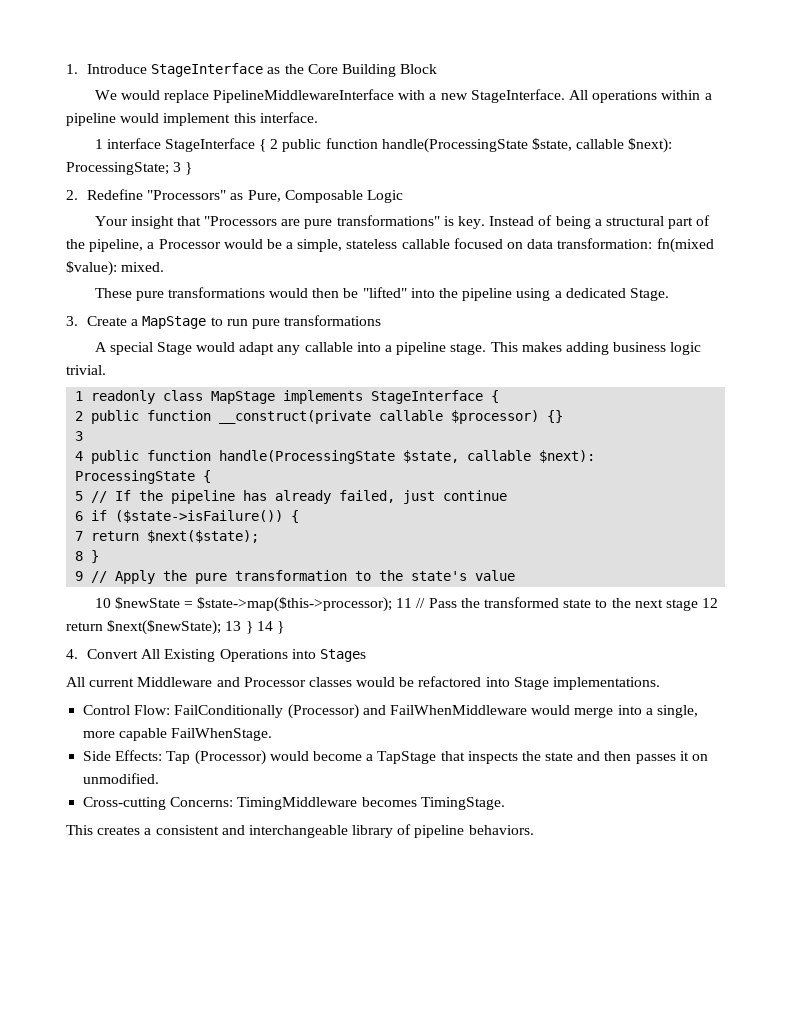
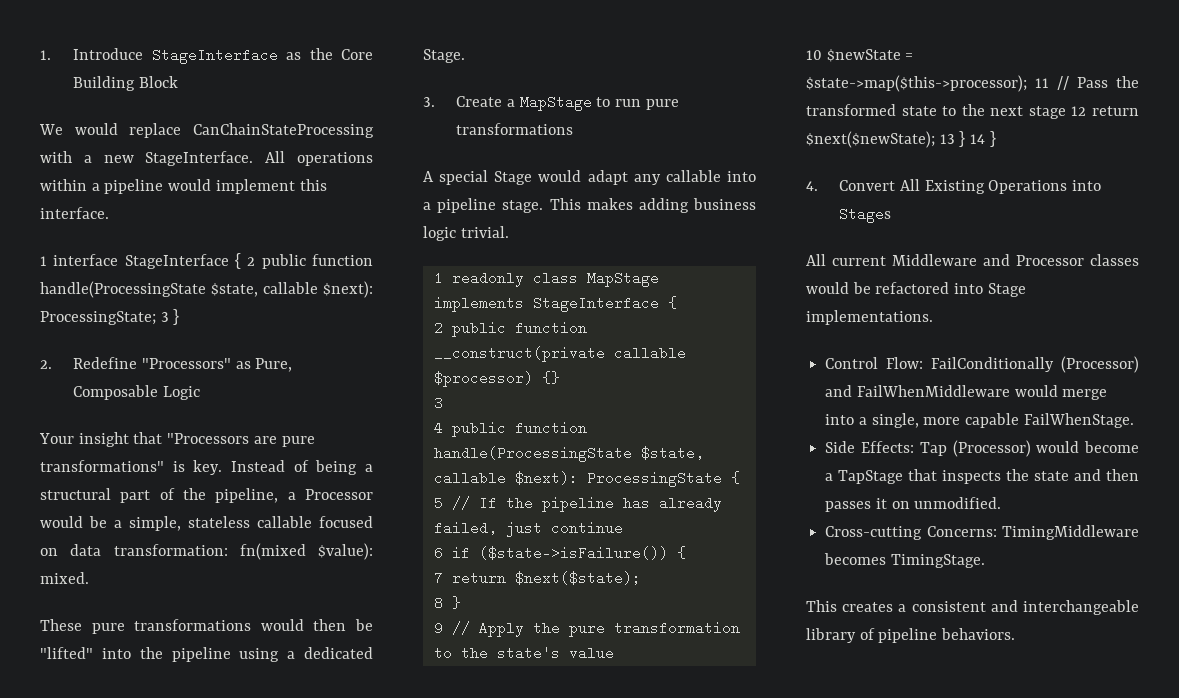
- We would replace PipelineMiddlewareInterface with a new StageInterface.
+ We would replace CanChainStateProcessing with a new StageInterface.

